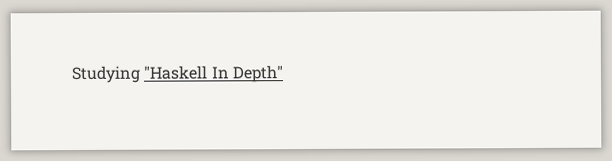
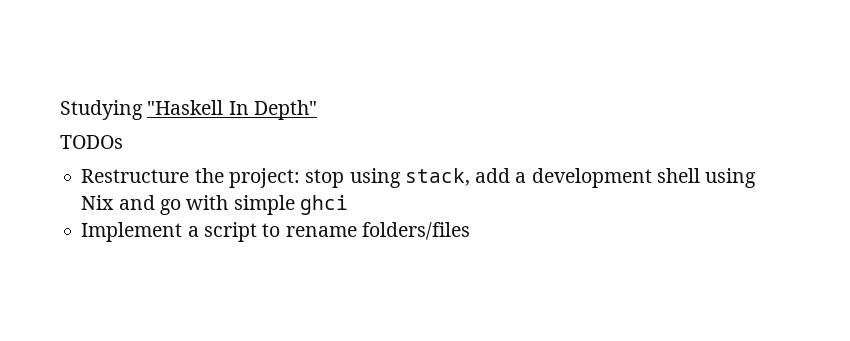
+ TODOs
+ Restructure the project: stop using stack, add a development shell using Nix and go with simple ghci
+ Implement a script to rename folders/files

